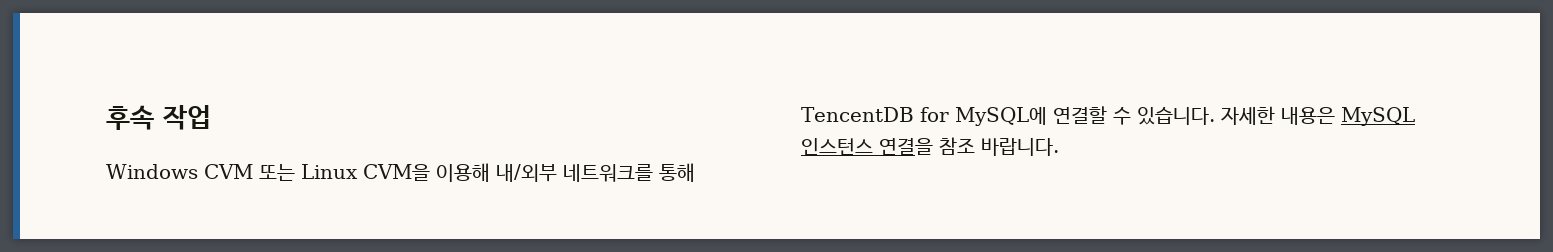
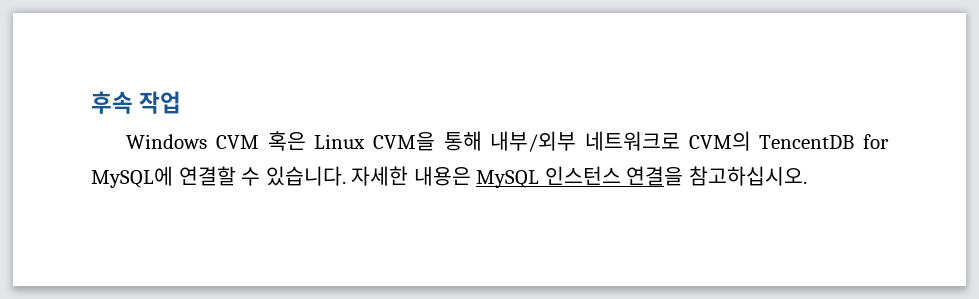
- Windows CVM 또는 Linux CVM을 이용해 내/외부 네트워크를 통해 TencentDB for MySQL에 연결할 수 있습니다.
+ Windows CVM 혹은 Linux CVM을 통해 내부/외부 네트워크로 CVM의 TencentDB for MySQL에 연결할 수 있습니다.
- 자세한 내용은 MySQL 인스턴스 연결을 참조 바랍니다.
+ 자세한 내용은 MySQL 인스턴스 연결을 참고하십시오.

